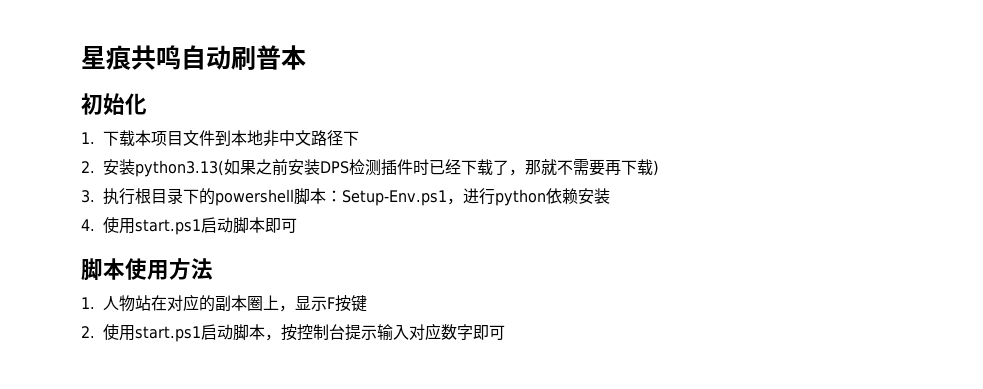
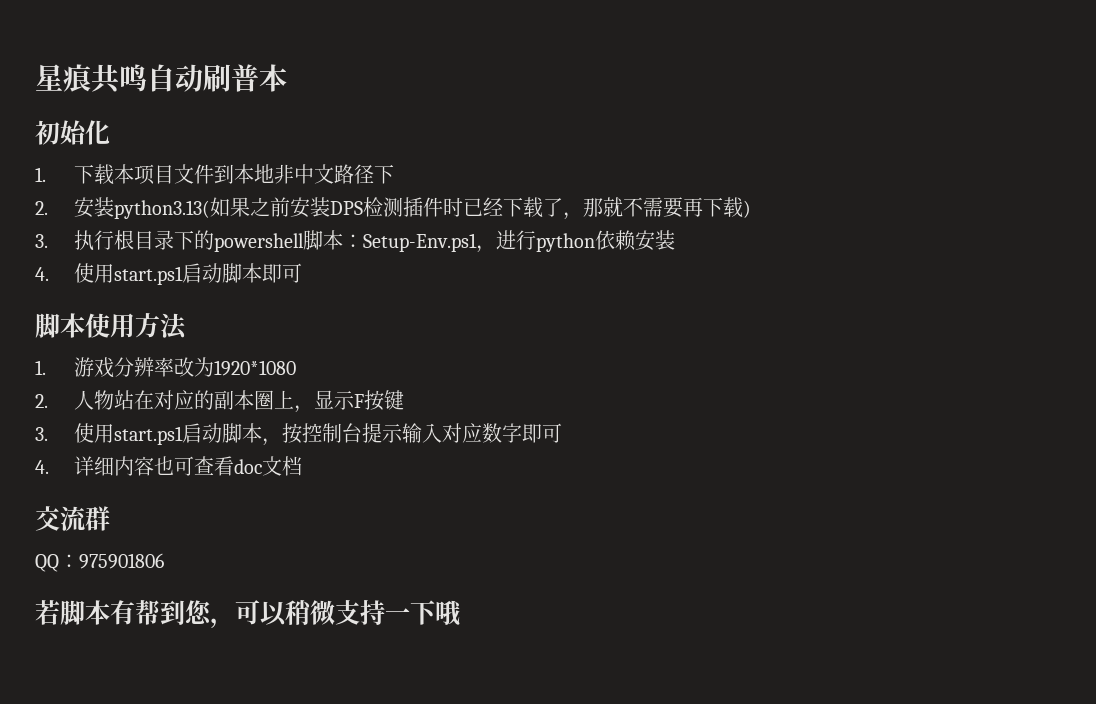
- 1.人物站在对应的副本圈上，显示F按键
+ 1.游戏分辨率改为1920*1080
+ 2.人物站在对应的副本圈上，显示F按键
- 2.使用start.ps1启动脚本，按控制台提示输入对应数字即可
+ 3.使用start.ps1启动脚本，按控制台提示输入对应数字即可
+ 4.详细内容也可查看doc文档
+ 交流群
+ QQ：975901806
+ 若脚本有帮到您，可以稍微支持一下哦

